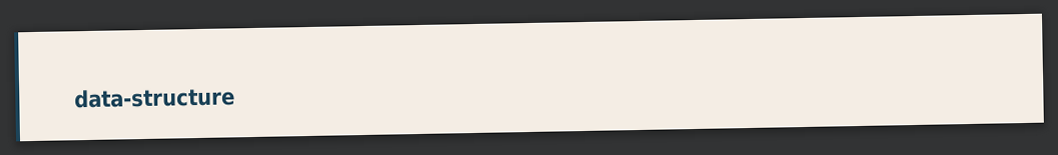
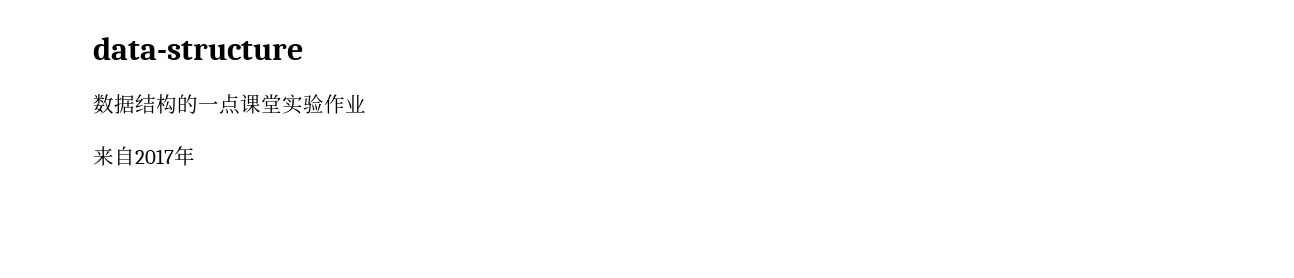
+ 数据结构的一点课堂实验作业
+ 来自2017年

